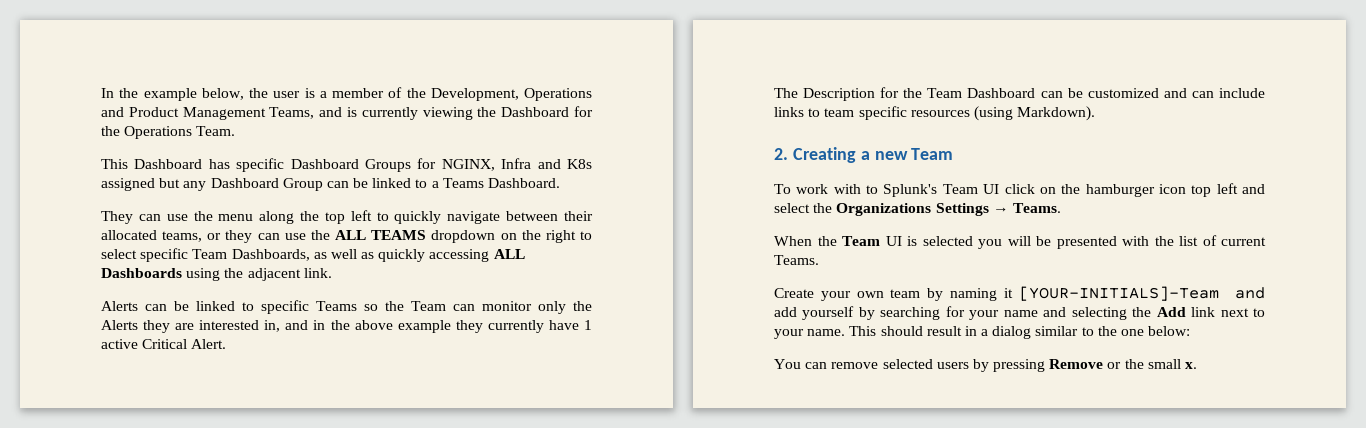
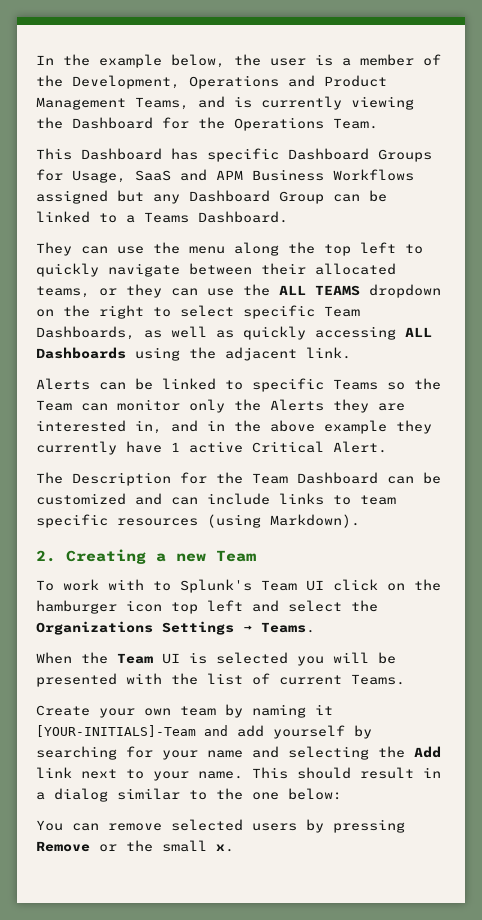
- This Dashboard has specific Dashboard Groups for NGINX, Infra and K8s assigned but any Dashboard Group can be linked to a Teams Dashboard.
+ This Dashboard has specific Dashboard Groups for Usage, SaaS and APM Business Workflows assigned but any Dashboard Group can be linked to a Teams Dashboard.

